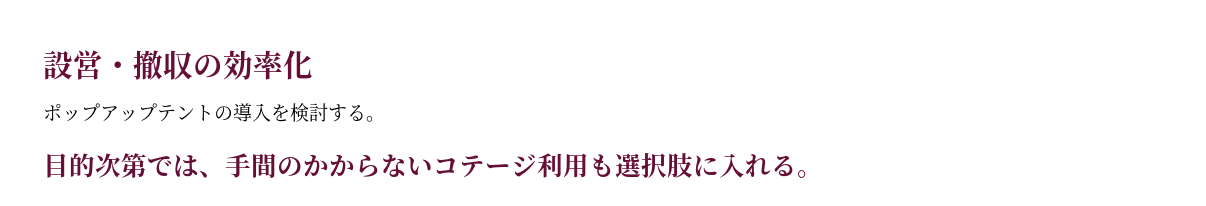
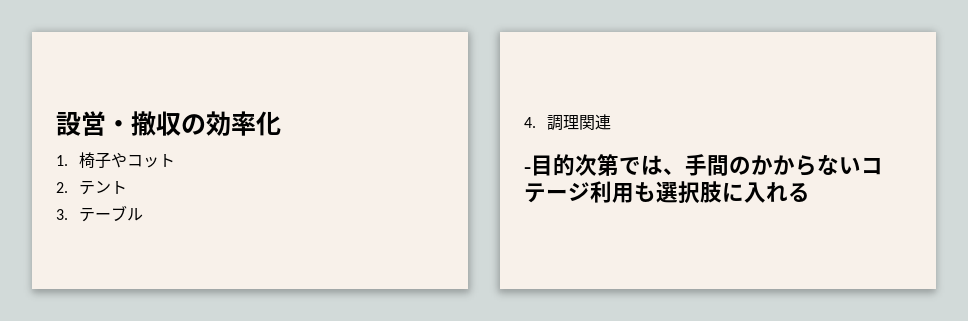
- ポップアップテントの導入を検討する。
- 目的次第では、手間のかからないコテージ利用も選択肢に入れる。
+ 1.椅子やコット
+ 2.テント
+ 3.テーブル
+ 4.調理関連
+ -目的次第では、手間のかからないコテージ利用も選択肢に入れる

